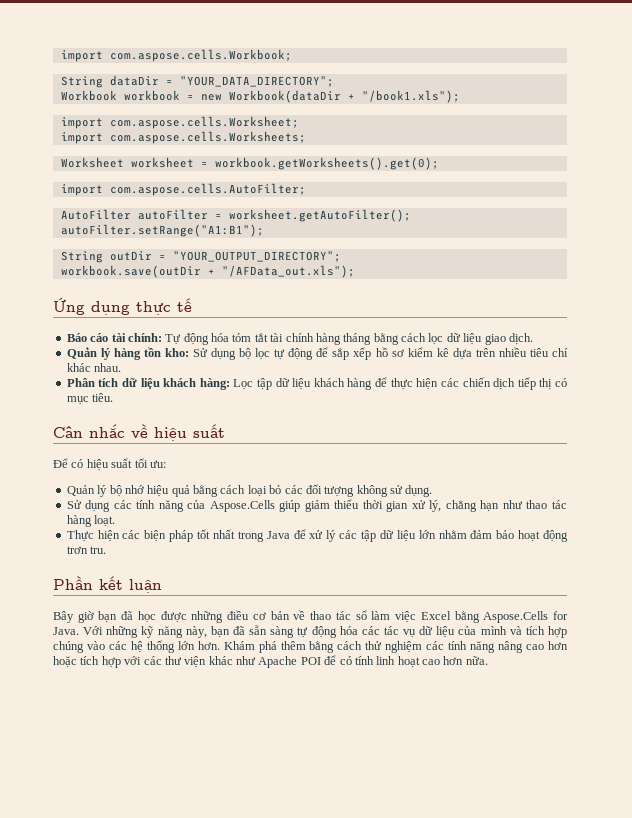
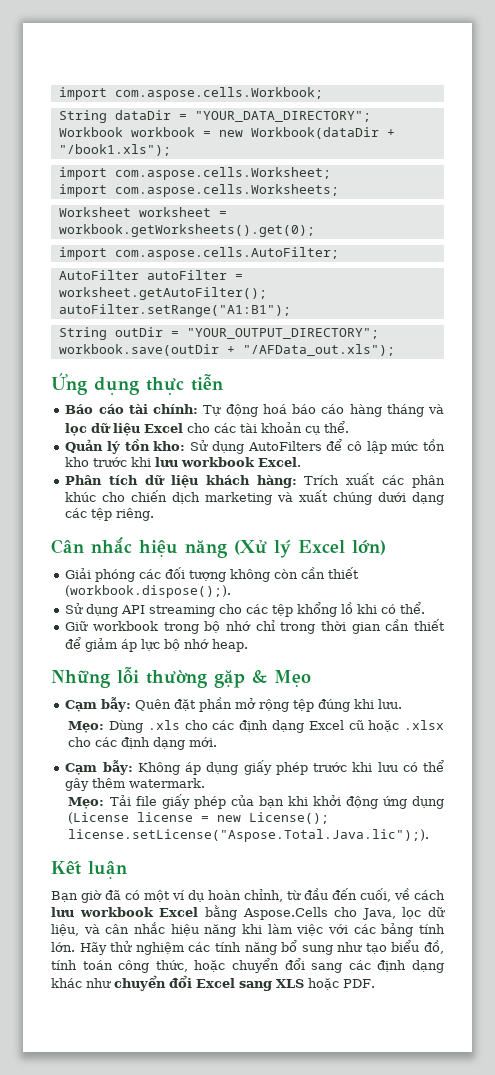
- Ứng dụng thực tế
+ Ứng dụng thực tiễn
- Báo cáo tài chính: Tự động hóa tóm tắt tài chính hàng tháng bằng cách lọc dữ liệu giao dịch.
- Quản lý hàng tồn kho: Sử dụng bộ lọc tự động để sắp xếp hồ sơ kiểm kê dựa trên nhiều tiêu chí khác nhau.
+ Báo cáo tài chính: Tự động hoá báo cáo hàng tháng và lọc dữ liệu Excel cho các tài khoản cụ thể.
+ Quản lý tồn kho: Sử dụng AutoFilters để cô lập mức tồn kho trước khi lưu workbook Excel.
- Phân tích dữ liệu khách hàng: Lọc tập dữ liệu khách hàng để thực hiện các chiến dịch tiếp thị có mục tiêu.
- Cân nhắc về hiệu suất
- Để có hiệu suất tối ưu:
- Quản lý bộ nhớ hiệu quả bằng cách loại bỏ các đối tượng không sử dụng.
- Sử dụng các tính năng của Aspose.Cells giúp giảm thiểu thời gian xử lý, chẳng hạn như thao tác hàng loạt.
- Thực hiện các biện pháp tốt nhất trong Java để xử lý các tập dữ liệu lớn nhằm đảm bảo hoạt động trơn tru.
- Phần kết luận
- Bây giờ bạn đã học được những điều cơ bản về thao tác sổ làm việc Excel bằng Aspose.Cells for Java. Với những kỹ năng này, bạn đã sẵn sàng tự động hóa các tác vụ dữ liệu của mình và tích hợp chúng vào các hệ thống lớn hơn. Khám phá thêm bằng cách thử nghiệm các tính năng nâng cao hơn hoặc tích hợp với các thư viện khác như Apache POI để có tính linh hoạt cao hơn nữa.
+ Phân tích dữ liệu khách hàng: Trích xuất các phân khúc cho chiến dịch marketing và xuất chúng dưới dạng các tệp riêng.
+ Cân nhắc hiệu năng (Xử lý Excel lớn)
+ Giải phóng các đối tượng không còn cần thiết (workbook.dispose();).
+ Sử dụng API streaming cho các tệp khổng lồ khi có thể.
+ Giữ workbook trong bộ nhớ chỉ trong thời gian cần thiết để giảm áp lực bộ nhớ heap.
+ Những lỗi thường gặp & Mẹo
+ Cạm bẫy: Quên đặt phần mở rộng tệp đúng khi lưu.
+ Mẹo: Dùng .xls cho các định dạng Excel cũ hoặc .xlsx cho các định dạng mới.
+ Cạm bẫy: Không áp dụng giấy phép trước khi lưu có thể gây thêm watermark.
+ Mẹo: Tải file giấy phép của bạn khi khởi động ứng dụng (License license = new License(); license.setLicense("Aspose.Total.Java.lic");).
+ Kết luận
+ Bạn giờ đã có một ví dụ hoàn chỉnh, từ đầu đến cuối, về cách lưu workbook Excel bằng Aspose.Cells cho Java, lọc dữ liệu, và cân nhắc hiệu năng khi làm việc với các bảng tính lớn. Hãy thử nghiệm các tính năng bổ sung như tạo biểu đồ, tính toán công thức, hoặc chuyển đổi sang các định dạng khác như chuyển đổi Excel sang XLS hoặc PDF.

